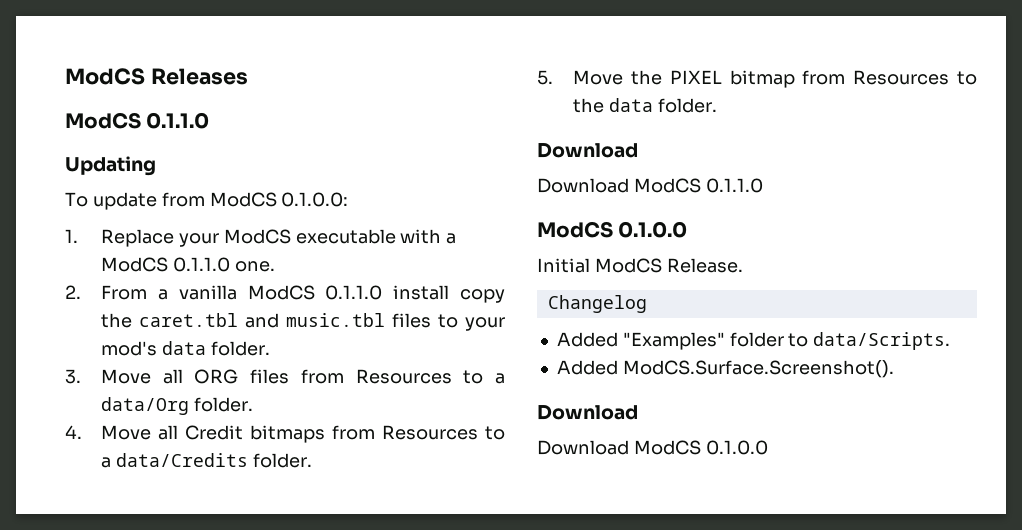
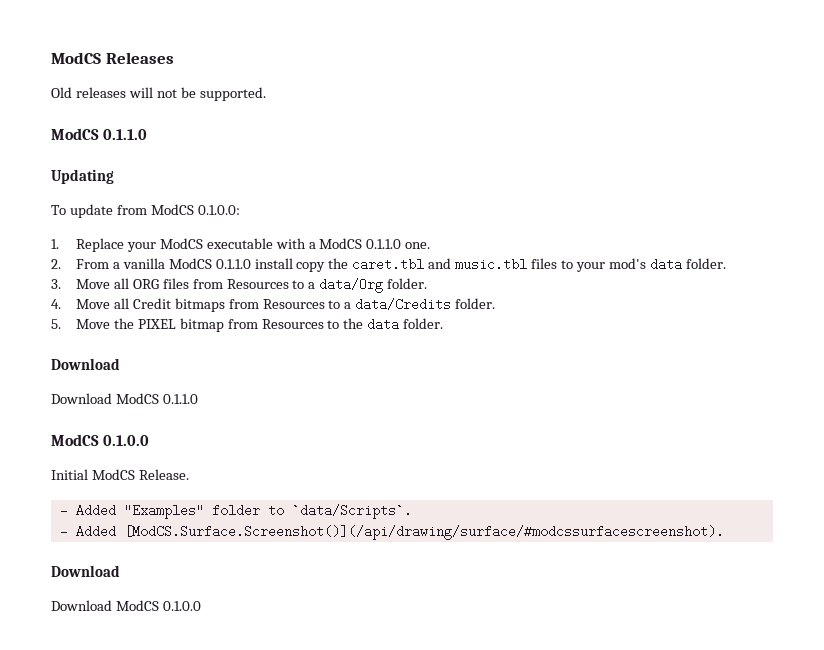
+ Old releases will not be supported.
- Changelog
- Added "Examples" folder to data/Scripts.
- Added ModCS.Surface.Screenshot().
+ - Added "Examples" folder to `data/Scripts`.
+ - Added [ModCS.Surface.Screenshot()](/api/drawing/surface/#modcssurfacescreenshot).

